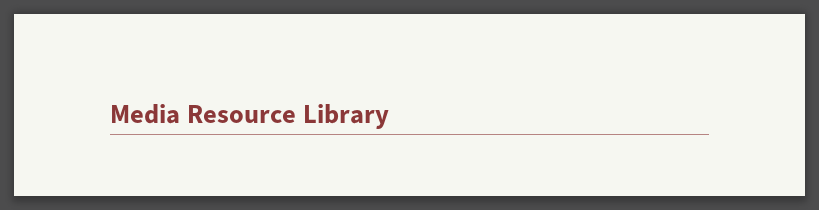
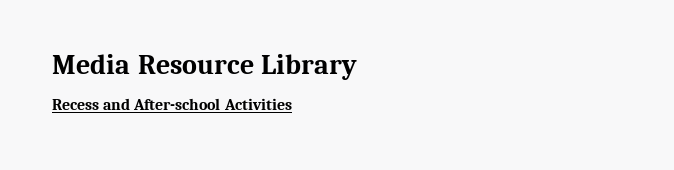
+ Recess and After-school Activities

